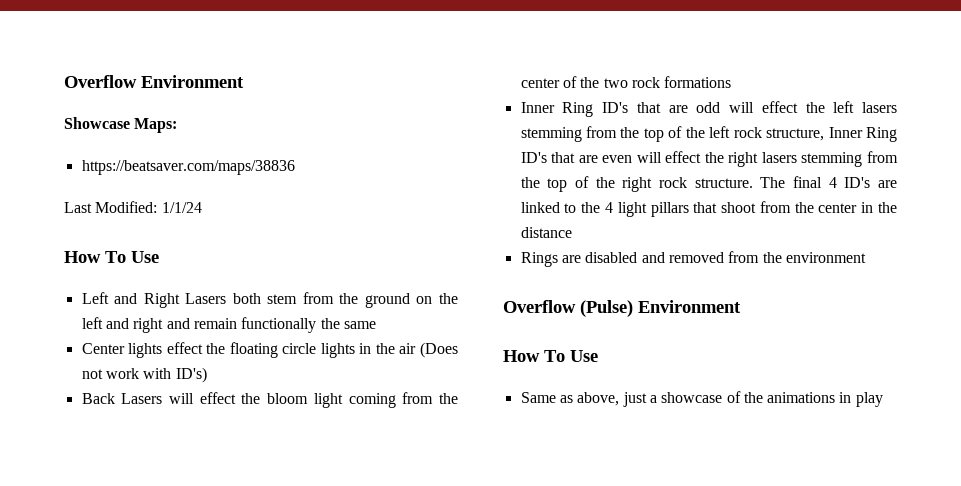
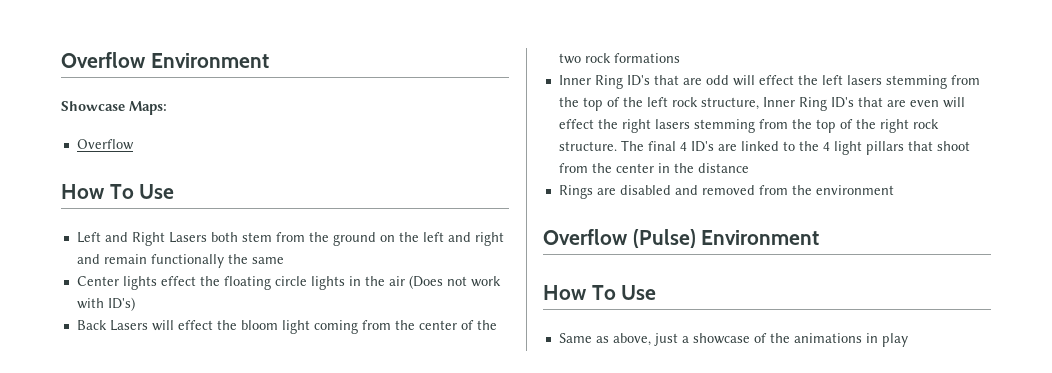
  Showcase Maps:
- https://beatsaver.com/maps/38836
- Last Modified: 1/1/24
+ Overflow

